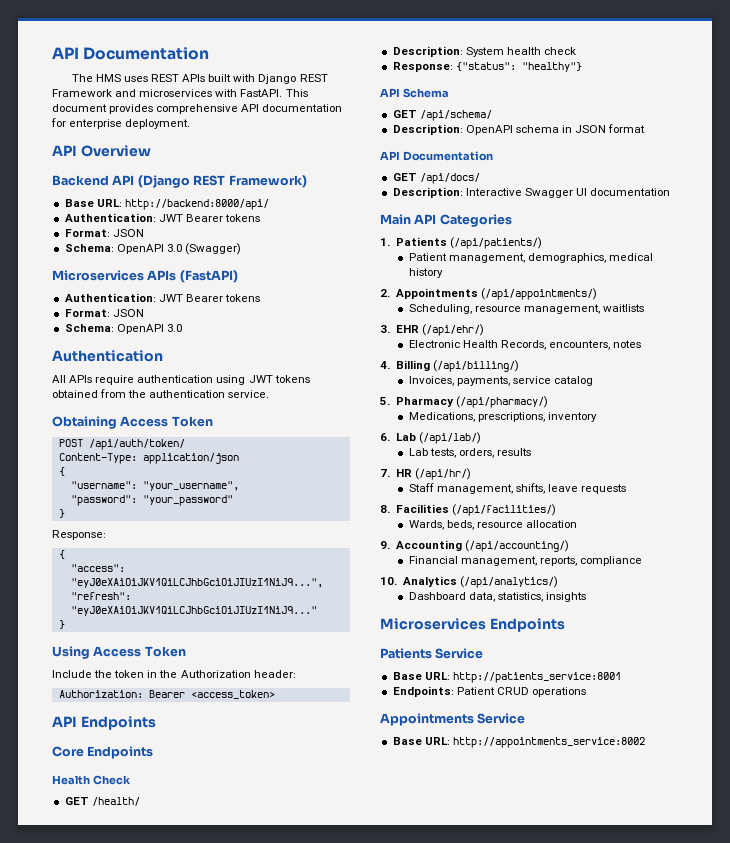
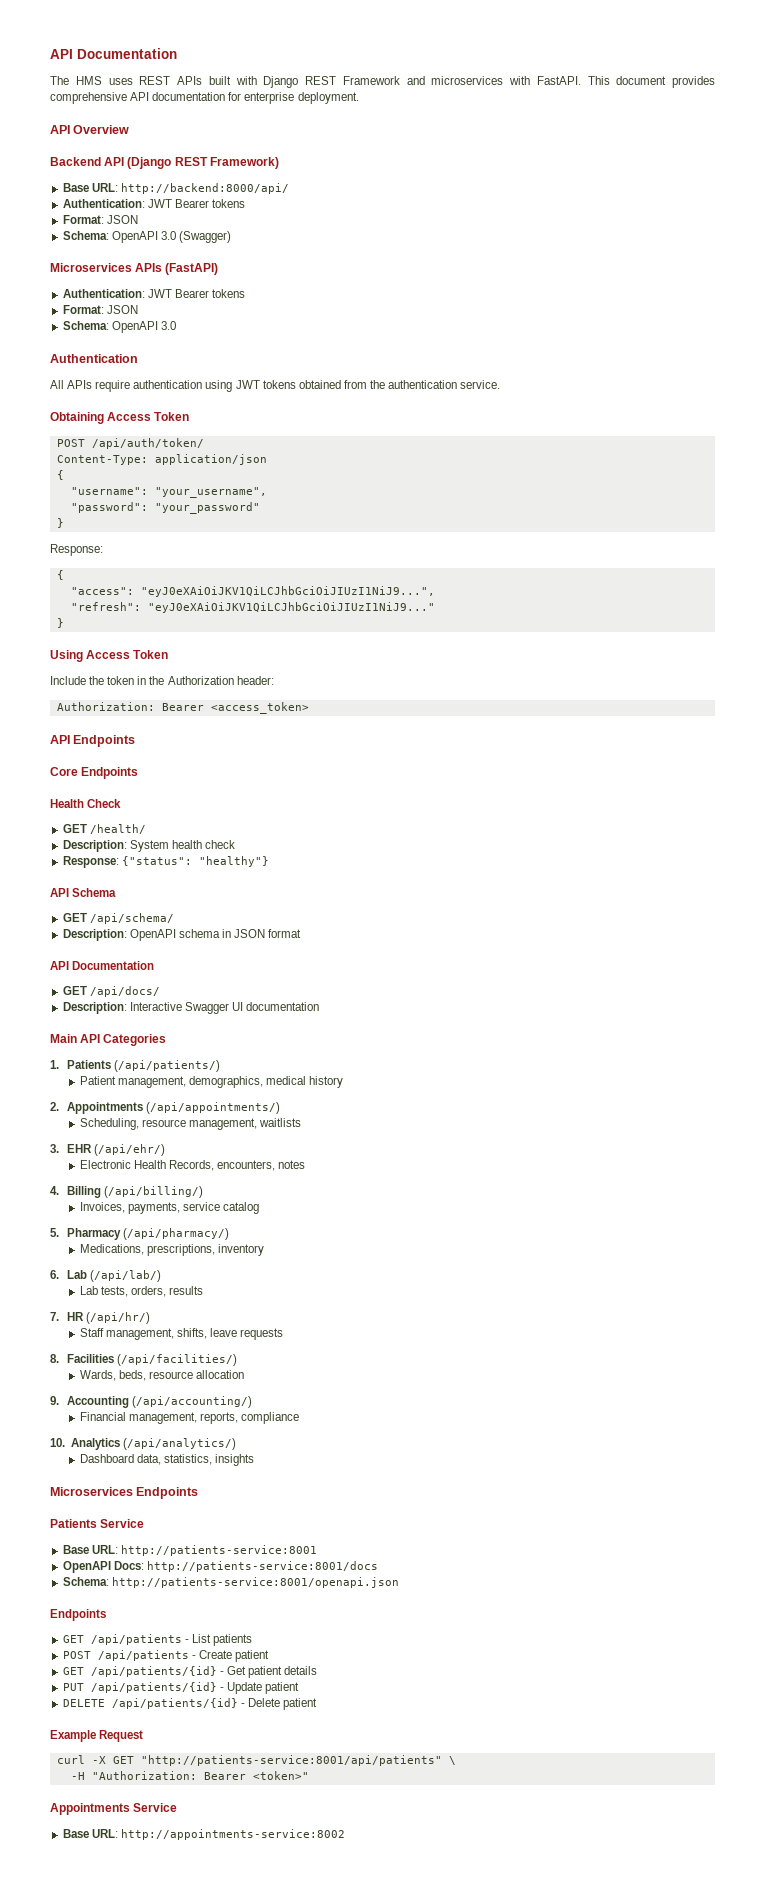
- Base URL: http://patients_service:8001
- Endpoints: Patient CRUD operations
+ Base URL: http://patients-service:8001
+ OpenAPI Docs: http://patients-service:8001/docs
+ Schema: http://patients-service:8001/openapi.json
+ Endpoints
+ GET /api/patients - List patients
+ POST /api/patients - Create patient
+ GET /api/patients/{id} - Get patient details
+ PUT /api/patients/{id} - Update patient
+ DELETE /api/patients/{id} - Delete patient
+ Example Request
+ curl -X GET "http://patients-service:8001/api/patients" \
+ -H "Authorization: Bearer <token>"
- Base URL: http://appointments_service:8002
+ Base URL: http://appointments-service:8002

